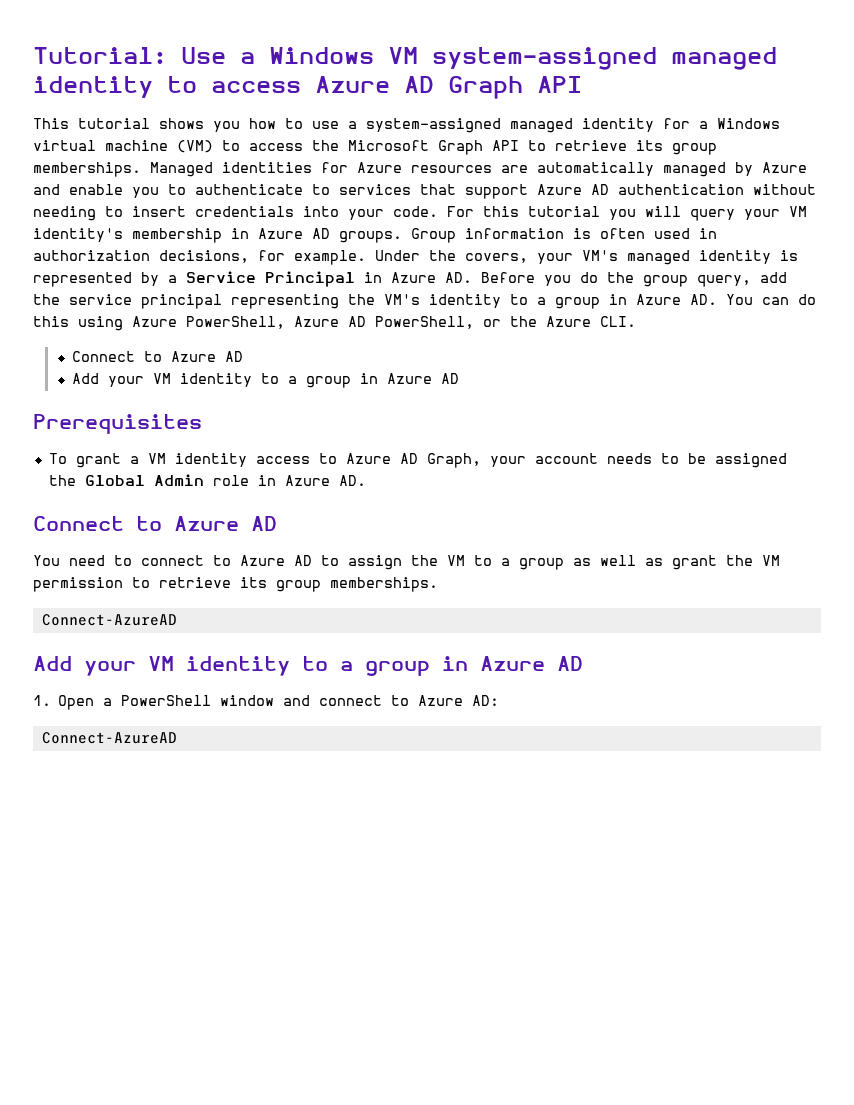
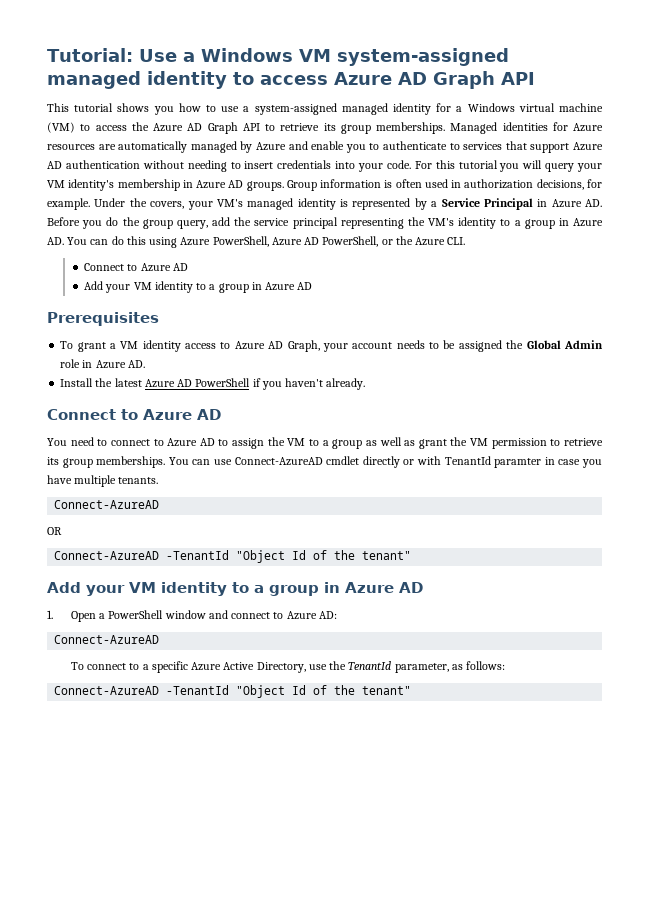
- This tutorial shows you how to use a system-assigned managed identity for a Windows virtual machine (VM) to access the Microsoft Graph API to retrieve its group memberships.
+ This tutorial shows you how to use a system-assigned managed identity for a Windows virtual machine (VM) to access the Azure AD Graph API to retrieve its group memberships.
+ Install the latest Azure AD PowerShell if you haven't already.
- You need to connect to Azure AD to assign the VM to a group as well as grant the VM permission to retrieve its group memberships.
+ You need to connect to Azure AD to assign the VM to a group as well as grant the VM permission to retrieve its group memberships. You can use Connect-AzureAD cmdlet directly or with TenantId paramter in case you have multiple tenants.
  Connect-AzureAD
+ OR
+ Connect-AzureAD -TenantId "Object Id of the tenant"
+ To connect to a specific Azure Active Directory, use the TenantId parameter, as follows:
+ Connect-AzureAD -TenantId "Object Id of the tenant"

